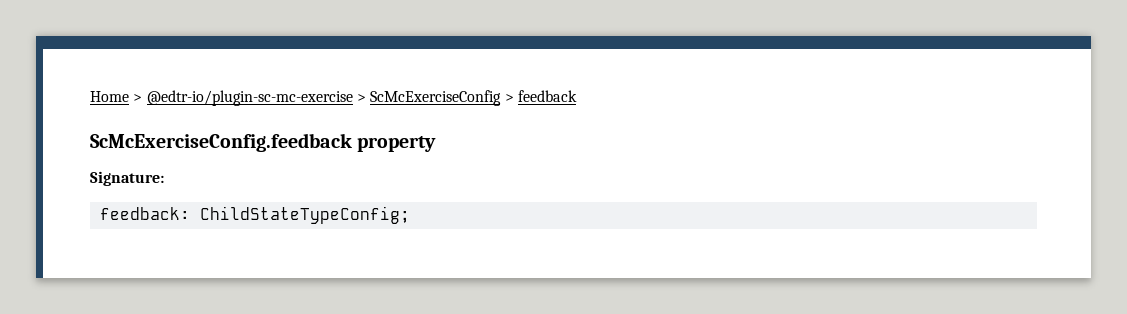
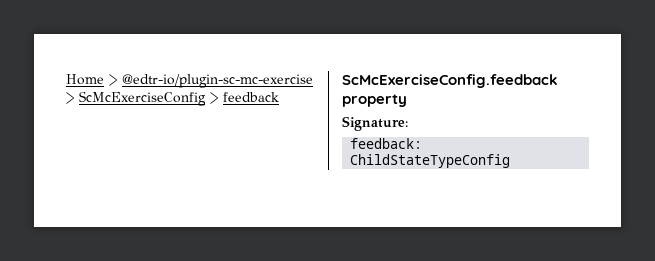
- feedback: ChildStateTypeConfig;
+ feedback: ChildStateTypeConfig

